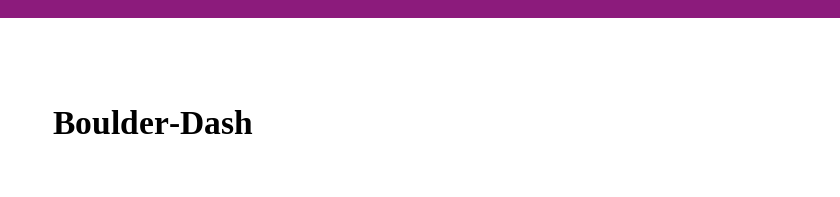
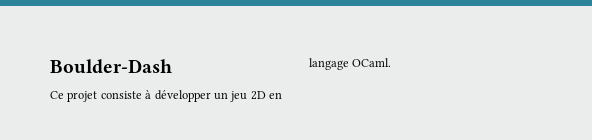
+ Ce projet consiste à développer un jeu 2D en langage OCaml.

